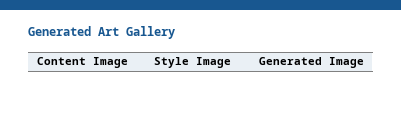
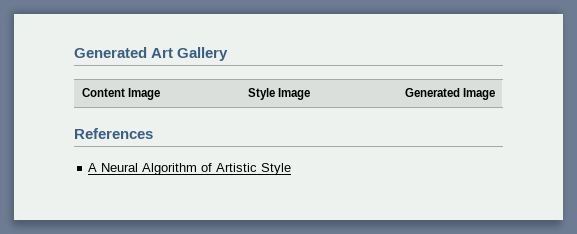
+ References
+ A Neural Algorithm of Artistic Style

